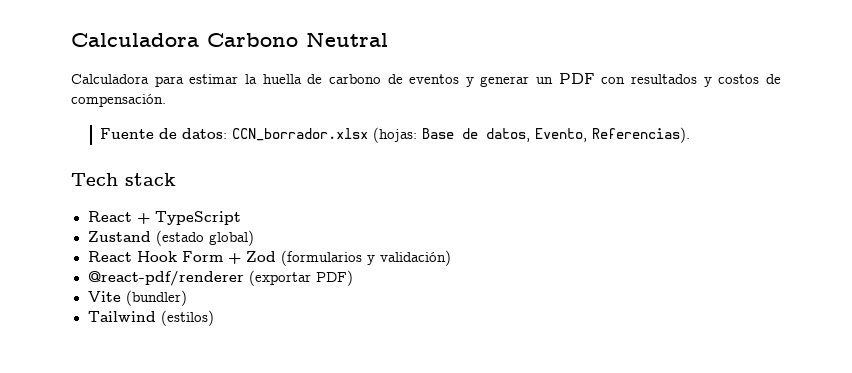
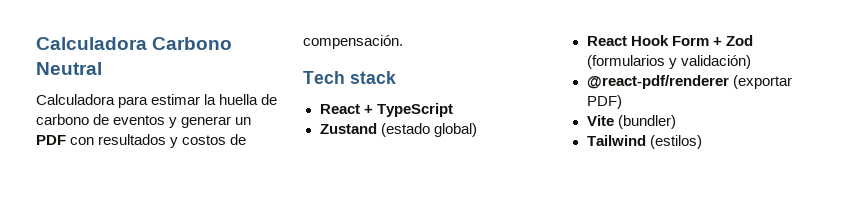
- Fuente de datos: CCN_borrador.xlsx (hojas: Base de datos, Evento, Referencias).

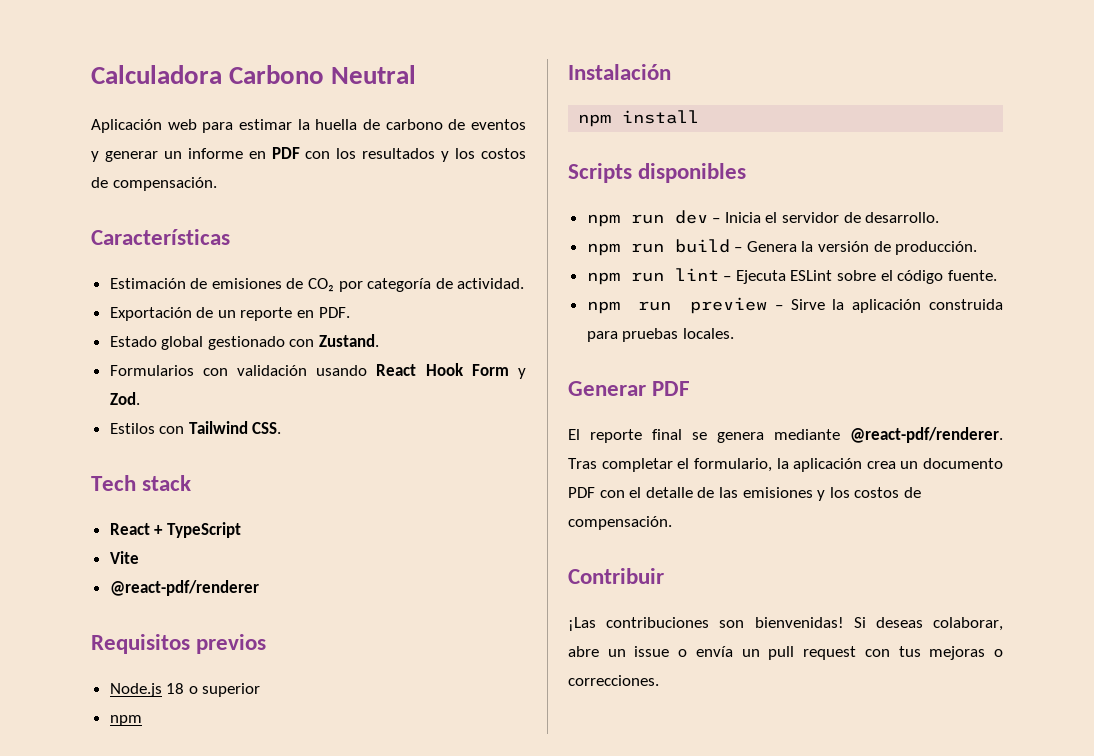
- Calculadora para estimar la huella de carbono de eventos y generar un PDF con resultados y costos de compensación.
+ Aplicación web para estimar la huella de carbono de eventos y generar un informe en PDF con los resultados y los costos de compensación.
+ Características
+ Estimación de emisiones de CO₂ por categoría de actividad.
+ Exportación de un reporte en PDF.
+ Estado global gestionado con Zustand.
+ Formularios con validación usando React Hook Form y Zod.
+ Estilos con Tailwind CSS.
- Zustand (estado global)
- React Hook Form + Zod (formularios y validación)
- @react-pdf/renderer (exportar PDF)
- Vite (bundler)
- Tailwind (estilos)
+ Vite
+ @react-pdf/renderer
+ Requisitos previos
+ Node.js 18 o superior
+ npm
+ Instalación
+ npm install
+ Scripts disponibles
+ npm run dev – Inicia el servidor de desarrollo.
+ npm run build – Genera la versión de producción.
+ npm run lint – Ejecuta ESLint sobre el código fuente.
+ npm run preview – Sirve la aplicación construida para pruebas locales.
+ Generar PDF
+ El reporte final se genera mediante @react-pdf/renderer. Tras completar el formulario, la aplicación crea un documento PDF con el detalle de las emisiones y los costos de compensación.
+ Contribuir
+ ¡Las contribuciones son bienvenidas! Si deseas colaborar, abre un issue o envía un pull request con tus mejoras o correcciones.

